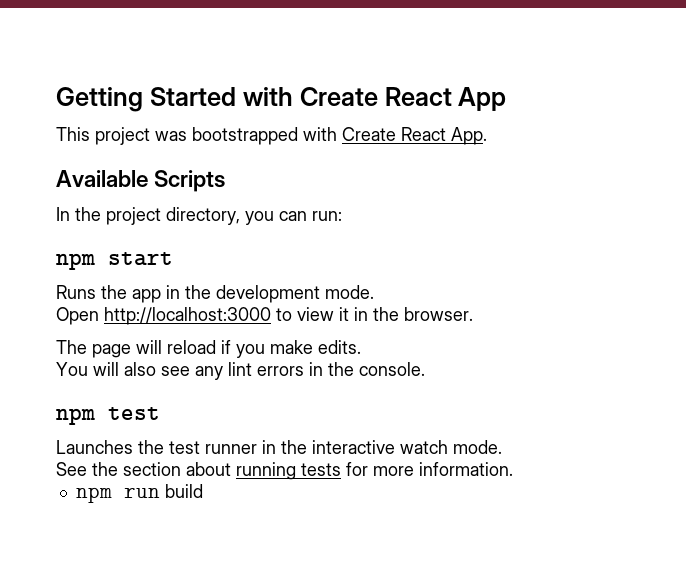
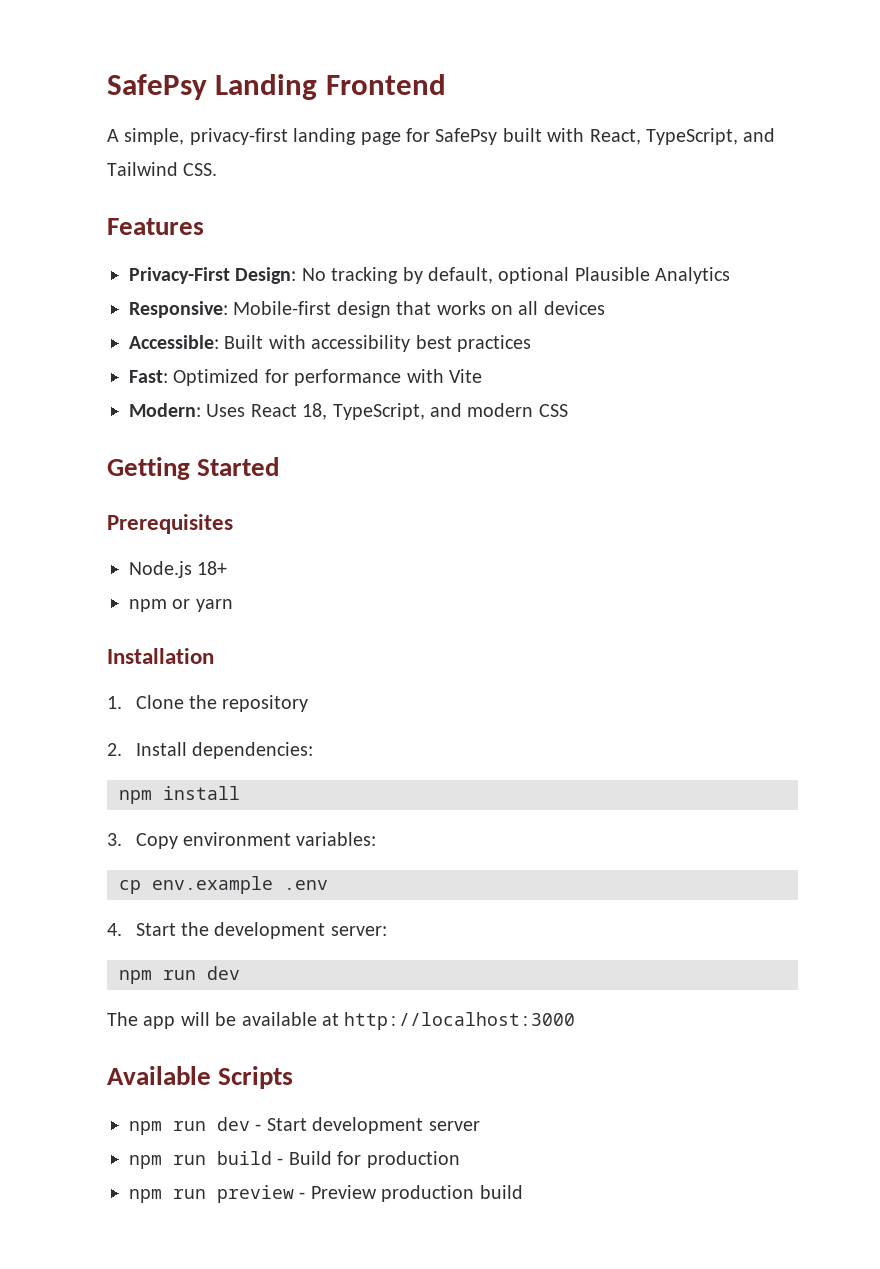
- Getting Started with Create React App
- This project was bootstrapped with Create React App.
+ SafePsy Landing Frontend
+ A simple, privacy-first landing page for SafePsy built with React, TypeScript, and Tailwind CSS.
+ Features
+ Privacy-First Design: No tracking by default, optional Plausible Analytics
+ Responsive: Mobile-first design that works on all devices
+ Accessible: Built with accessibility best practices
+ Fast: Optimized for performance with Vite
+ Modern: Uses React 18, TypeScript, and modern CSS
+ Getting Started
+ Prerequisites
+ Node.js 18+
+ npm or yarn
+ Installation
+ 1. Clone the repository
+ 2. Install dependencies:
+ npm install
+ 3. Copy environment variables:
+ cp env.example .env
+ 4. Start the development server:
+ npm run dev
+ The app will be available at http://localhost:3000
  Available Scripts
- In the project directory, you can run:
- npm start
- Runs the app in the development mode.
- Open http://localhost:3000 to view it in the browser.
- The page will reload if you make edits.
- You will also see any lint errors in the console.
- npm test
- Launches the test runner in the interactive watch mode.
- See the section about running tests for more information.
- npm run build
+ npm run dev - Start development server
+ npm run build - Build for production
+ npm run preview - Preview production build

